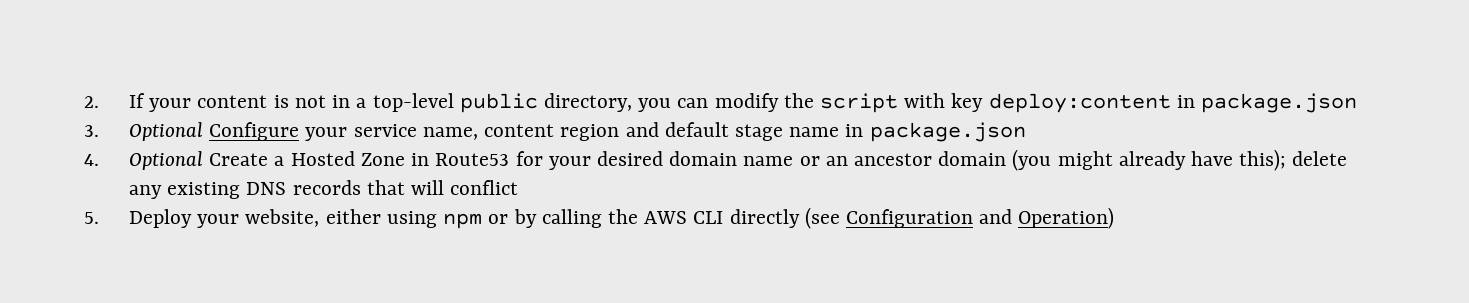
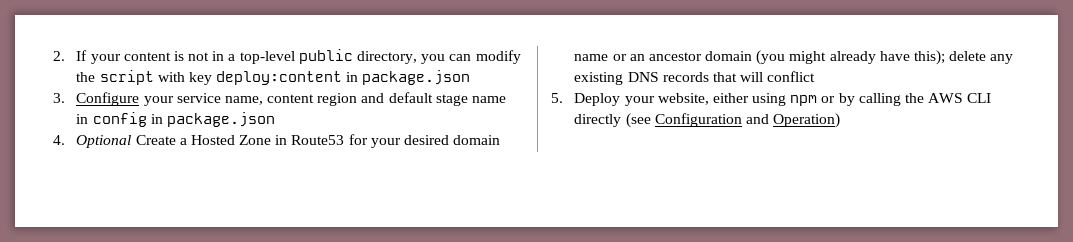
- 3. Optional Configure your service name, content region and default stage name in package.json
+ 3. Configure your service name, content region and default stage name in config in package.json

